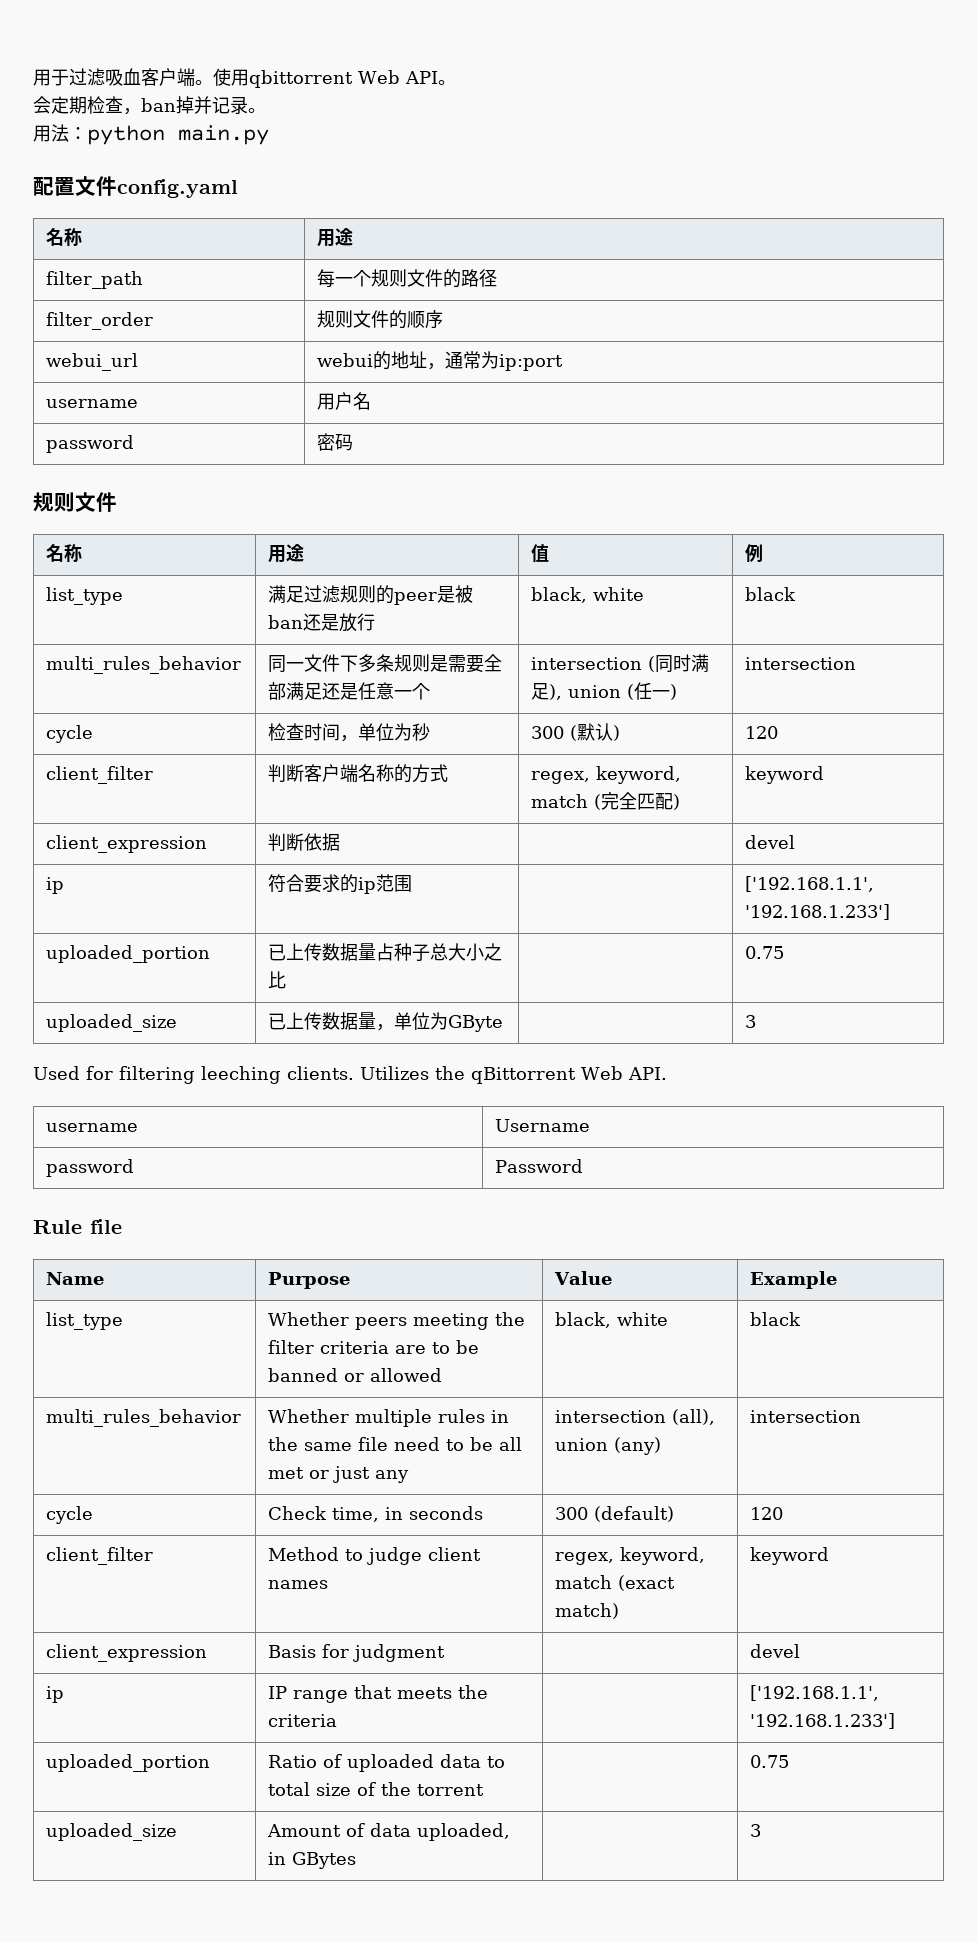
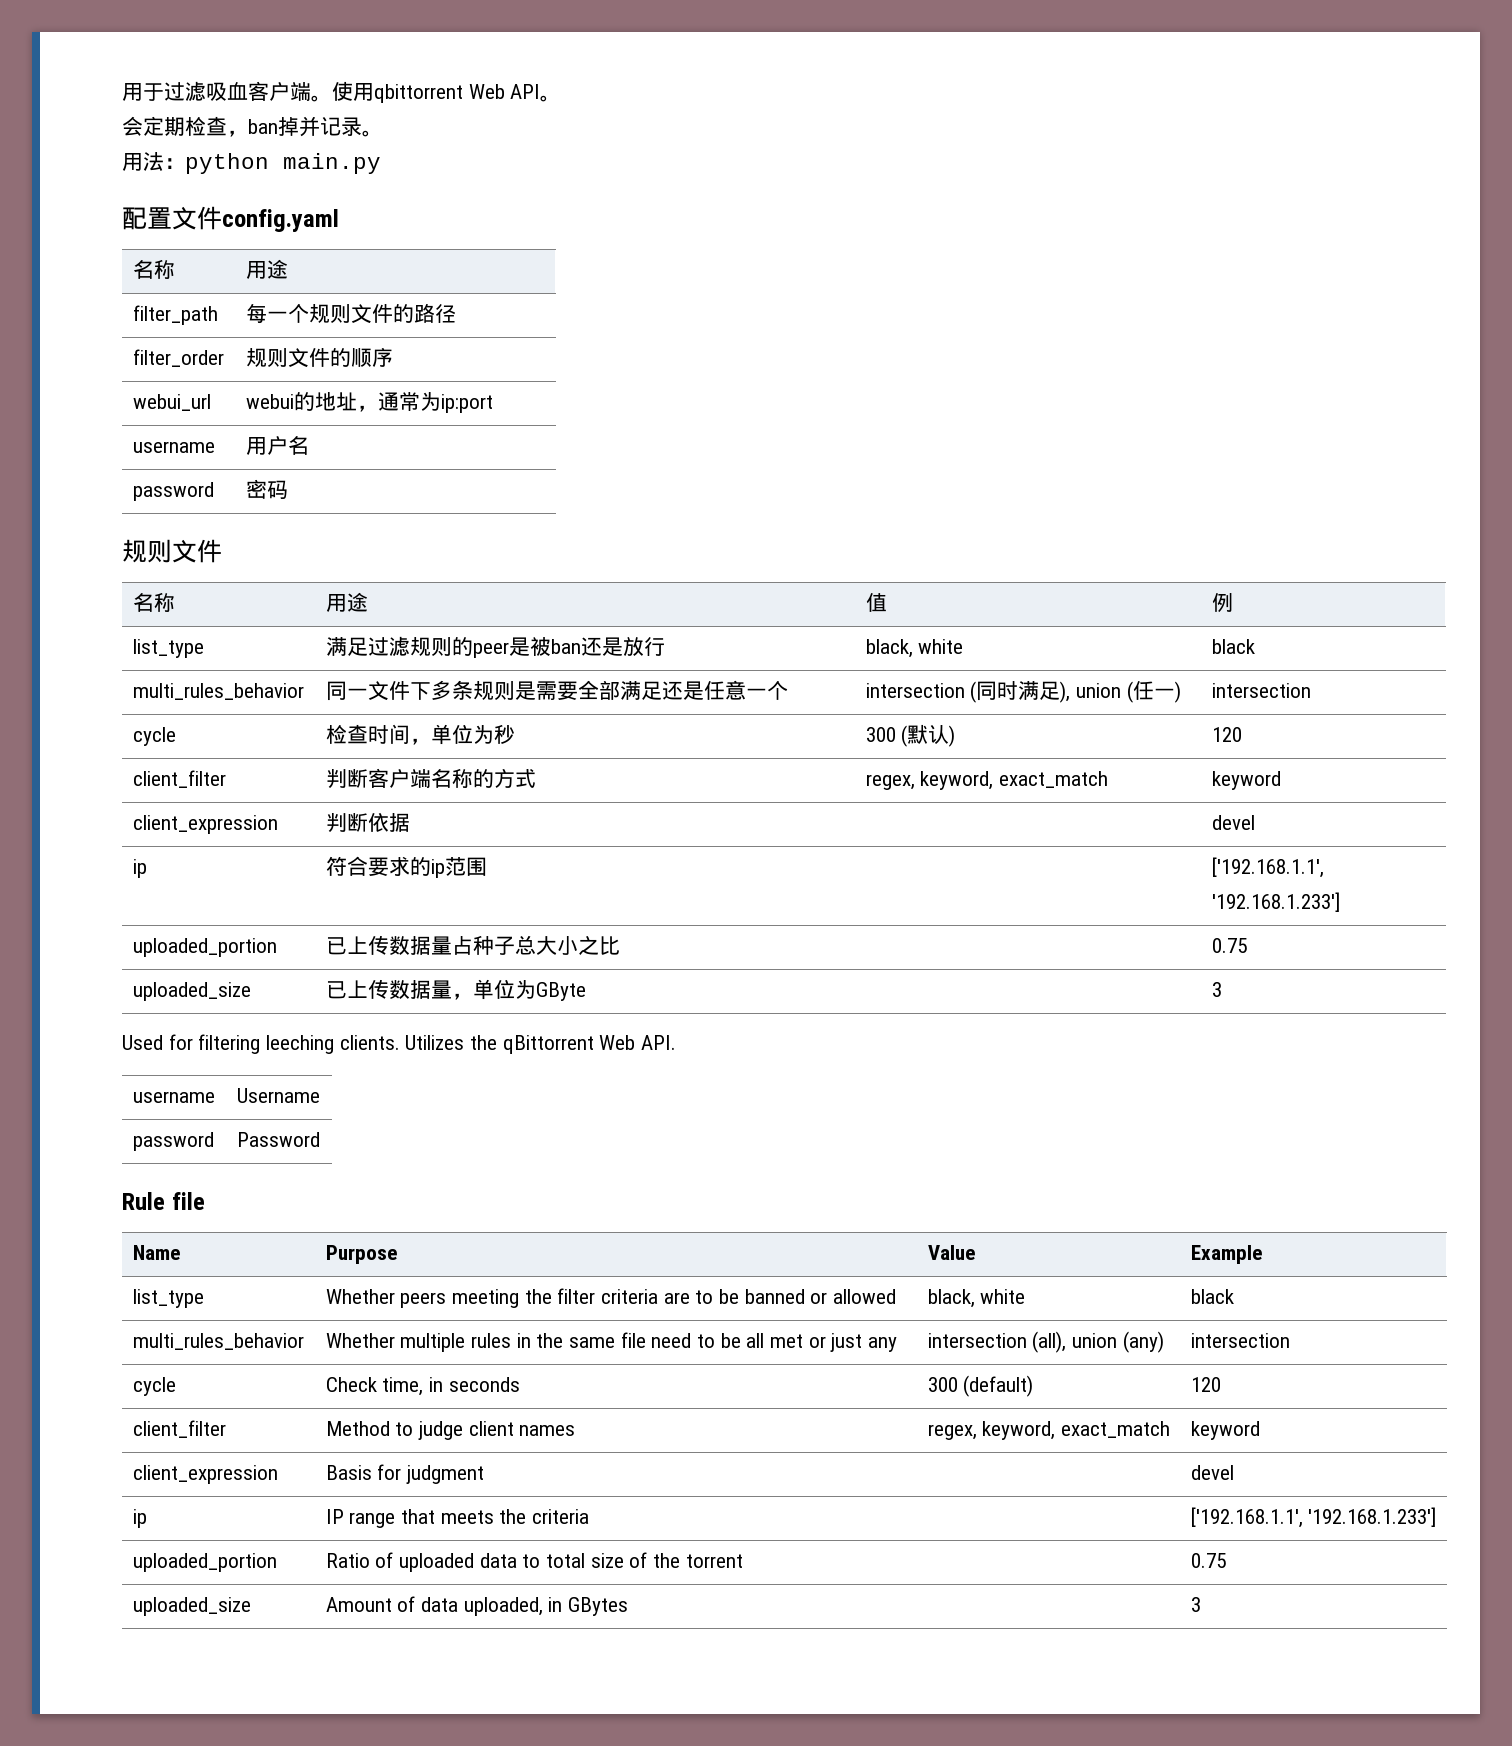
- client_filter | 判断客户端名称的方式 | regex, keyword, match (完全匹配) | keyword
+ client_filter | 判断客户端名称的方式 | regex, keyword, exact_match | keyword
- client_filter | Method to judge client names | regex, keyword, match (exact match) | keyword
+ client_filter | Method to judge client names | regex, keyword, exact_match | keyword

